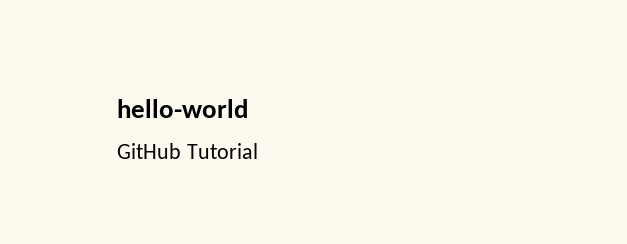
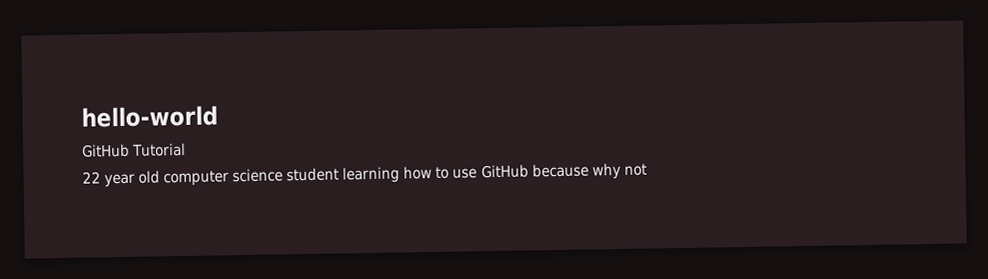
+ 22 year old computer science student learning how to use GitHub because why not

